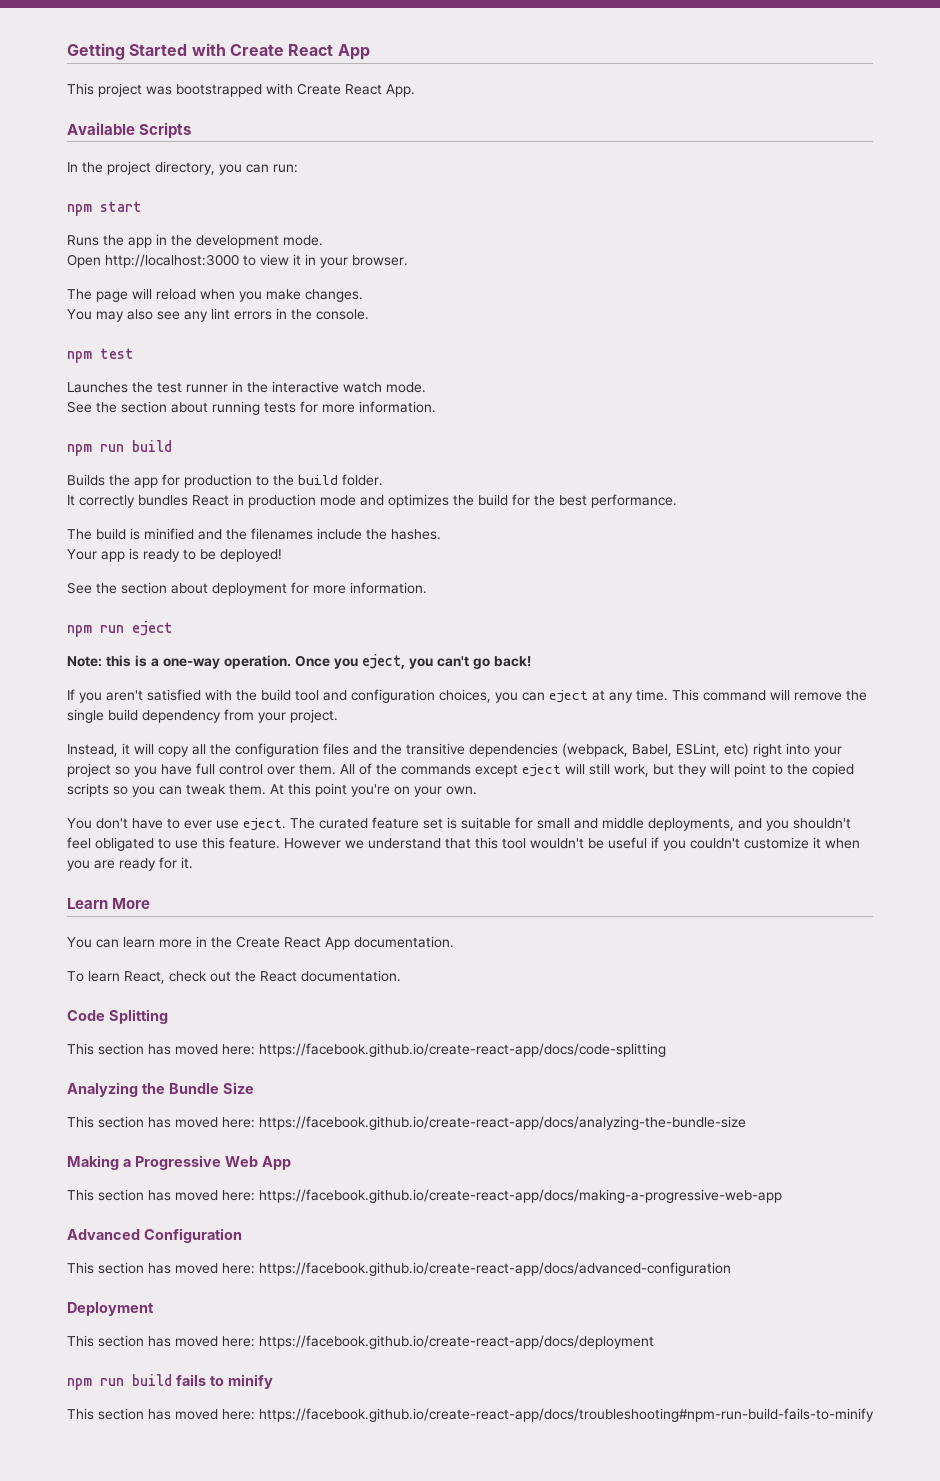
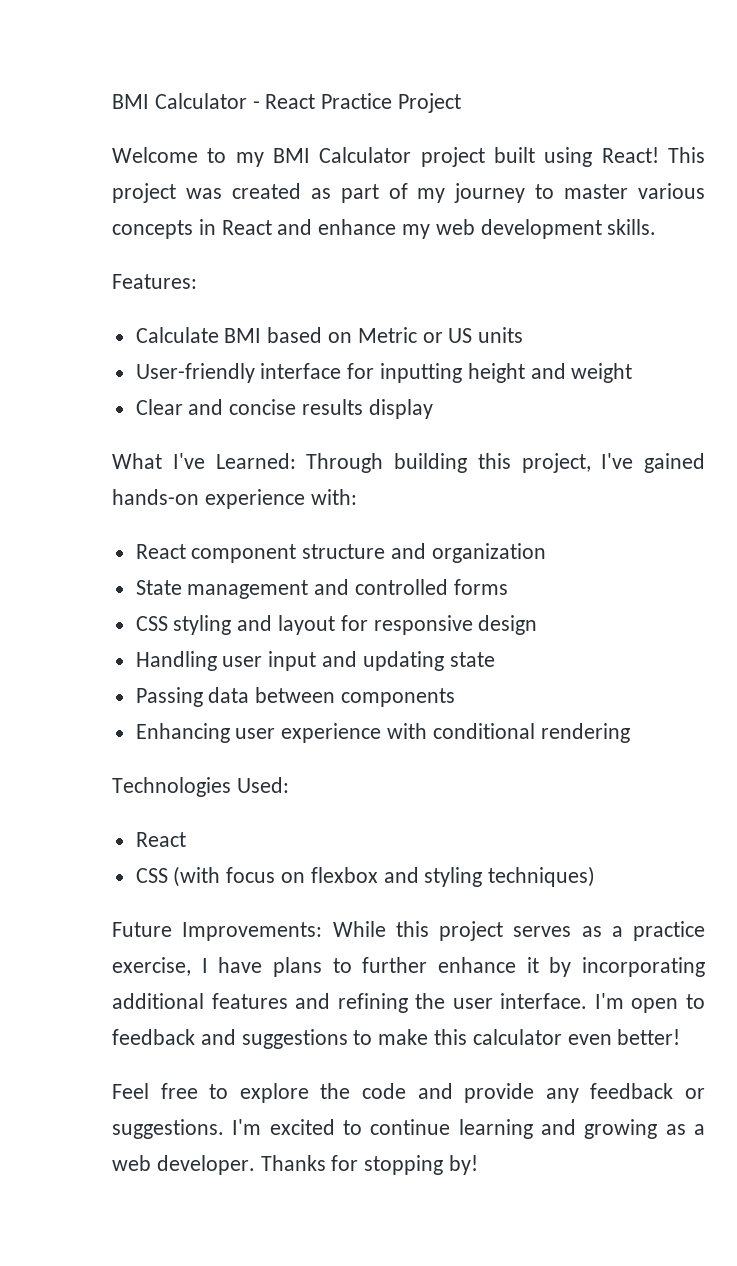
- Getting Started with Create React App
- This project was bootstrapped with Create React App.
- Available Scripts
- In the project directory, you can run:
- npm start
- Runs the app in the development mode.
- Open http://localhost:3000 to view it in your browser.
- The page will reload when you make changes.
- You may also see any lint errors in the console.
- npm test
- Launches the test runner in the interactive watch mode.
- See the section about running tests for more information.
- npm run build
- Builds the app for production to the build folder.
- It correctly bundles React in production mode and optimizes the build for the best performance.
- The build is minified and the filenames include the hashes.
- Your app is ready to be deployed!
- See the section about deployment for more information.
- npm run eject
- Note: this is a one-way operation. Once you eject, you can't go back!
- If you aren't satisfied with the build tool and configuration choices, you can eject at any time. This command will remove the single build dependency from your project.
- Instead, it will copy all the configuration files and the transitive dependencies (webpack, Babel, ESLint, etc) right into your project so you have full control over them. All of the commands except eject will still work, but they will point to the copied scripts so you can tweak them. At this point you're on your own.
- You don't have to ever use eject. The curated feature set is suitable for small and middle deployments, and you shouldn't feel obligated to use this feature. However we understand that this tool wouldn't be useful if you couldn't customize it when you are ready for it.
- Learn More
- You can learn more in the Create React App documentation.
- To learn React, check out the React documentation.
- Code Splitting
- This section has moved here: https://facebook.github.io/create-react-app/docs/code-splitting
- Analyzing the Bundle Size
- This section has moved here: https://facebook.github.io/create-react-app/docs/analyzing-the-bundle-size
- Making a Progressive Web App
- This section has moved here: https://facebook.github.io/create-react-app/docs/making-a-progressive-web-app
- Advanced Configuration
- This section has moved here: https://facebook.github.io/create-react-app/docs/advanced-configuration
- Deployment
- This section has moved here: https://facebook.github.io/create-react-app/docs/deployment
- npm run build fails to minify
- This section has moved here: https://facebook.github.io/create-react-app/docs/troubleshooting#npm-run-build-fails-to-minify
+ BMI Calculator - React Practice Project
+ Welcome to my BMI Calculator project built using React! This project was created as part of my journey to master various concepts in React and enhance my web development skills.
+ Features:
+ Calculate BMI based on Metric or US units
+ User-friendly interface for inputting height and weight
+ Clear and concise results display
+ What I've Learned: Through building this project, I've gained hands-on experience with:
+ React component structure and organization
+ State management and controlled forms
+ CSS styling and layout for responsive design
+ Handling user input and updating state
+ Passing data between components
+ Enhancing user experience with conditional rendering
+ Technologies Used:
+ React
+ CSS (with focus on flexbox and styling techniques)
+ Future Improvements: While this project serves as a practice exercise, I have plans to further enhance it by incorporating additional features and refining the user interface. I'm open to feedback and suggestions to make this calculator even better!
+ Feel free to explore the code and provide any feedback or suggestions. I'm excited to continue learning and growing as a web developer. Thanks for stopping by!

